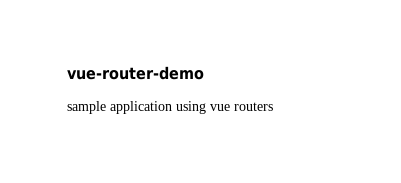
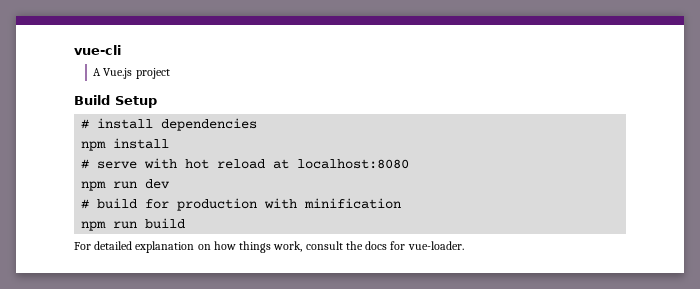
- vue-router-demo
- sample application using vue routers
+ vue-cli
+ A Vue.js project
+ Build Setup
+ # install dependencies
+ npm install
+ # serve with hot reload at localhost:8080
+ npm run dev
+ # build for production with minification
+ npm run build
+ For detailed explanation on how things work, consult the docs for vue-loader.

